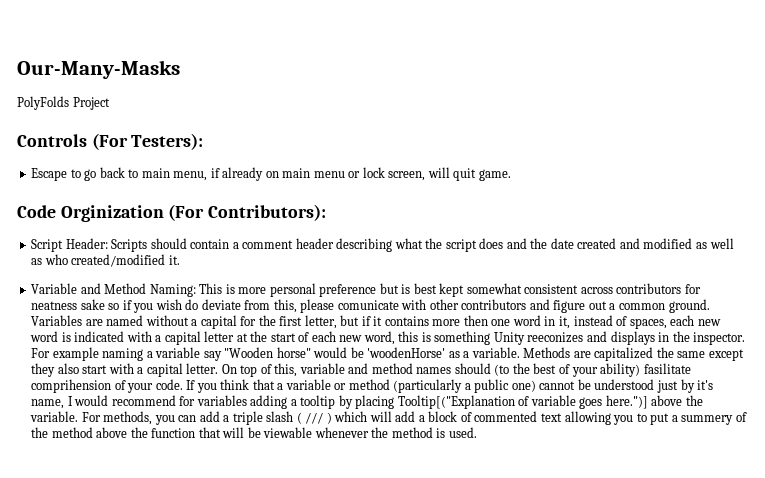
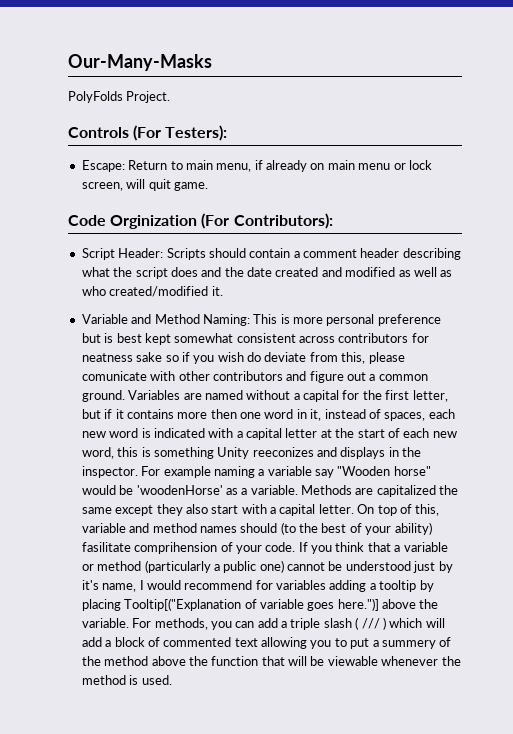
- PolyFolds Project
+ PolyFolds Project.
- Escape to go back to main menu, if already on main menu or lock screen, will quit game.
+ Escape: Return to main menu, if already on main menu or lock screen, will quit game.

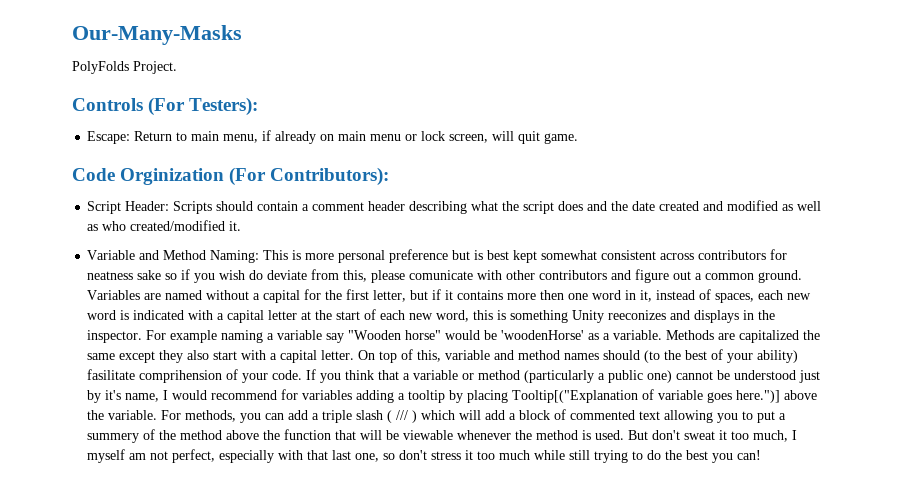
+ But don't sweat it too much, I myself am not perfect, especially with that last one, so don't stress it too much while still trying to do the best you can!

